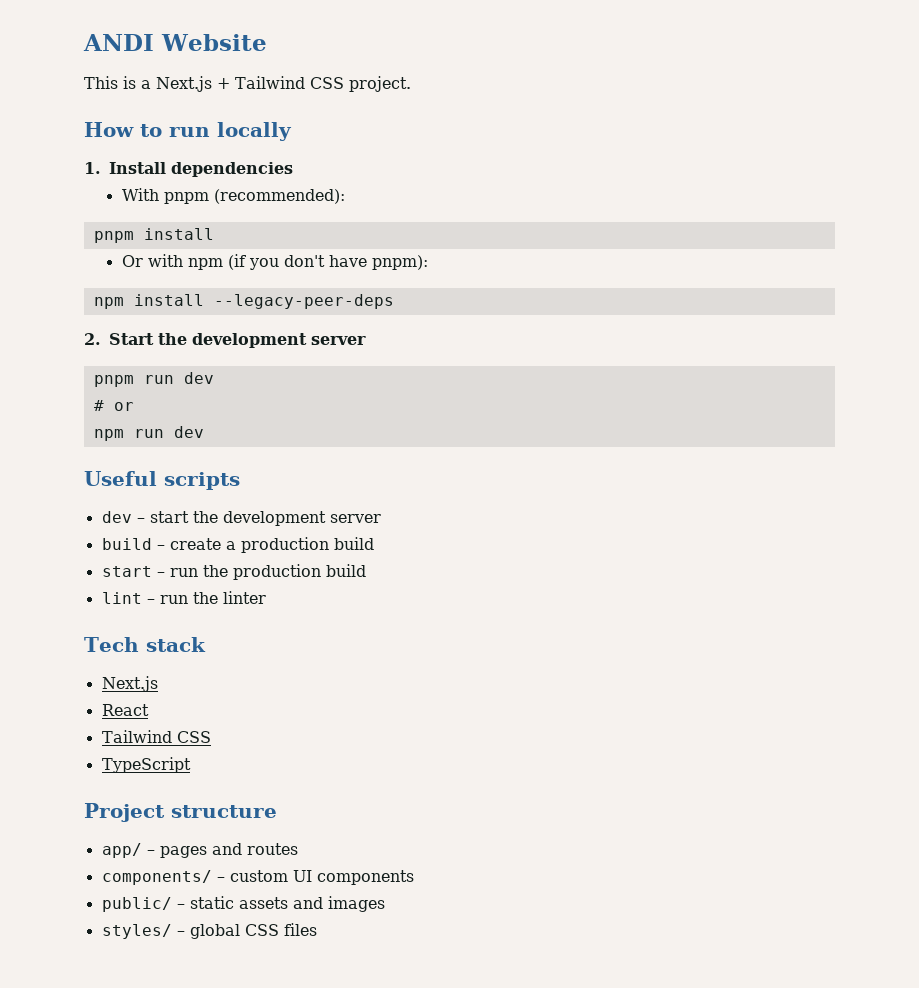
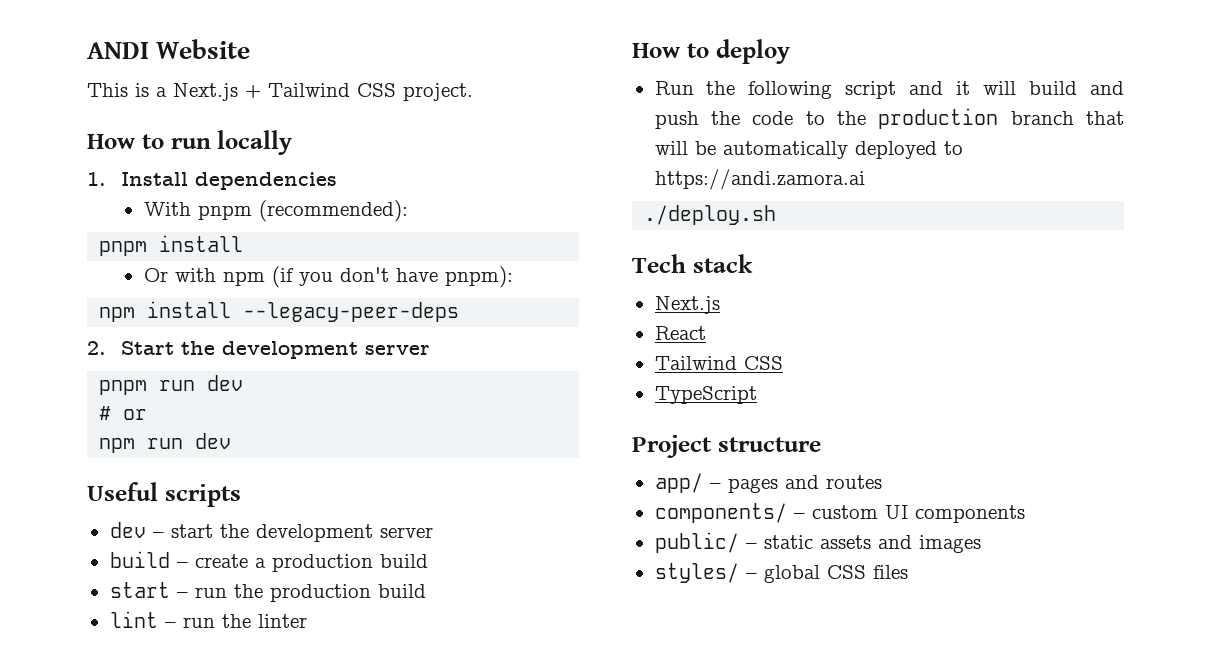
+ How to deploy
+ Run the following script and it will build and push the code to the production branch that will be automatically deployed to https://andi.zamora.ai
+ ./deploy.sh

